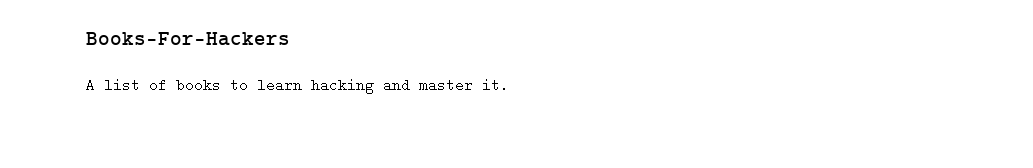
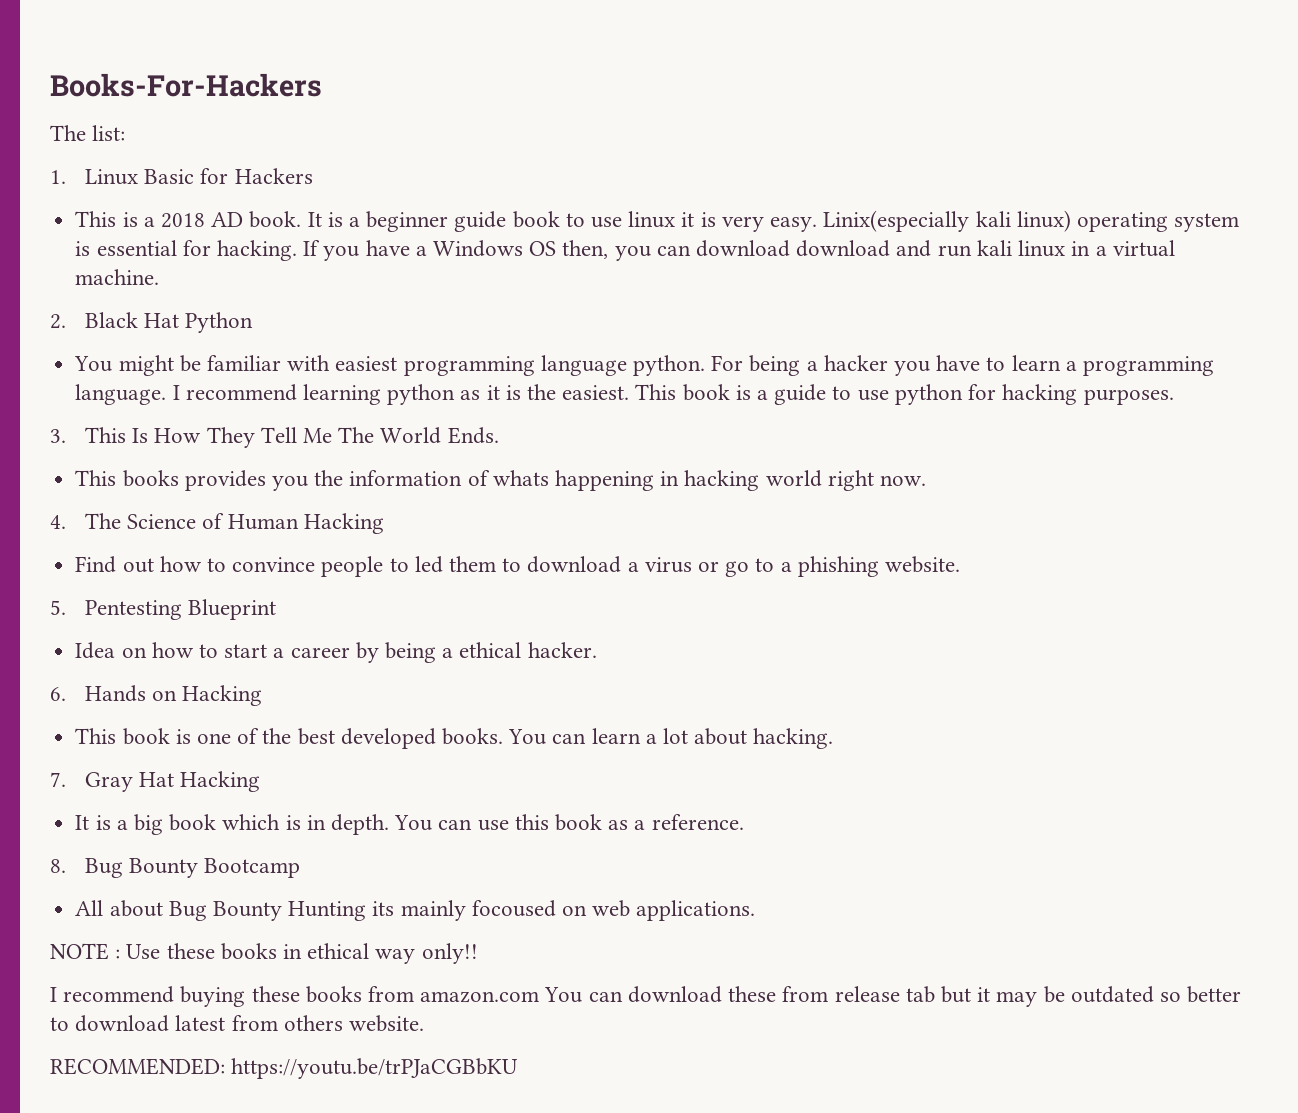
- A list of books to learn hacking and master it.
+ The list:
+ 1. Linux Basic for Hackers
+ This is a 2018 AD book. It is a beginner guide book to use linux it is very easy. Linix(especially kali linux) operating system is essential for hacking. If you have a Windows OS then, you can download download and run kali linux in a virtual machine.
+ 2. Black Hat Python
+ You might be familiar with easiest programming language python. For being a hacker you have to learn a programming language. I recommend learning python as it is the easiest. This book is a guide to use python for hacking purposes.
+ 3. This Is How They Tell Me The World Ends.
+ This books provides you the information of whats happening in hacking world right now.
+ 4. The Science of Human Hacking
+ Find out how to convince people to led them to download a virus or go to a phishing website.
+ 5. Pentesting Blueprint
+ Idea on how to start a career by being a ethical hacker.
+ 6. Hands on Hacking
+ This book is one of the best developed books. You can learn a lot about hacking.
+ 7. Gray Hat Hacking
+ It is a big book which is in depth. You can use this book as a reference.
+ 8. Bug Bounty Bootcamp
+ All about Bug Bounty Hunting its mainly focoused on web applications.
+ NOTE : Use these books in ethical way only!!
+ I recommend buying these books from amazon.com You can download these from release tab but it may be outdated so better to download latest from others website.
+ RECOMMENDED: https://youtu.be/trPJaCGBbKU

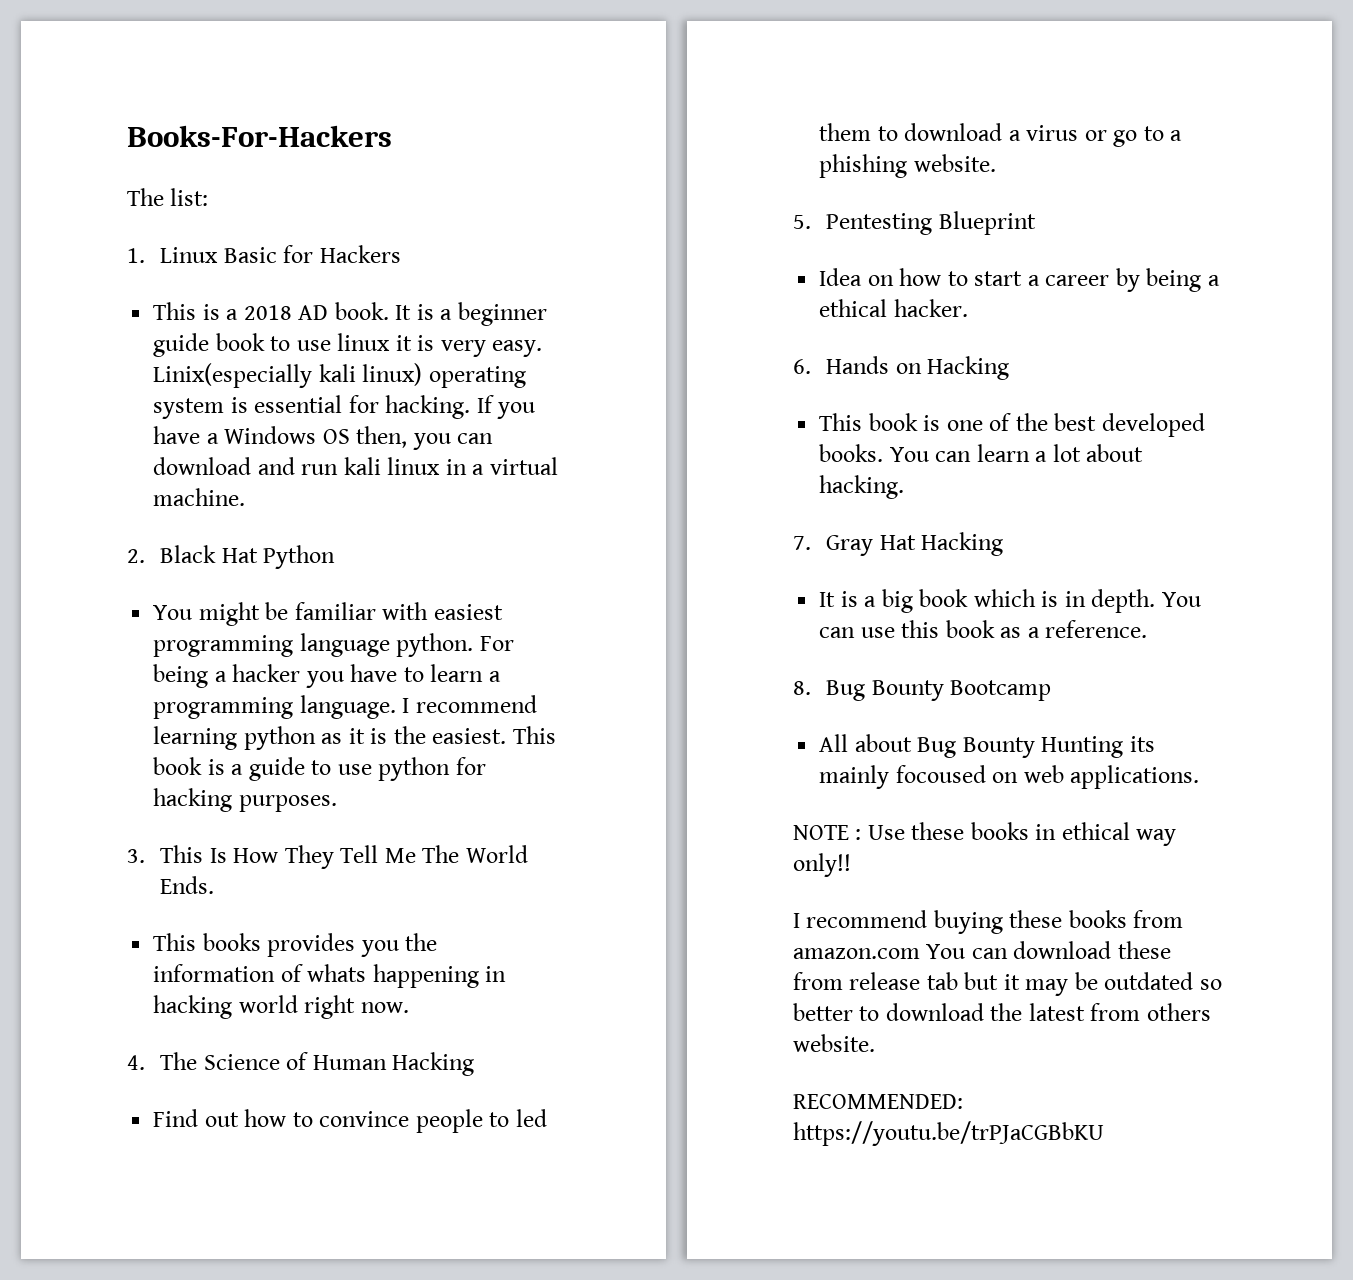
- If you have a Windows OS then, you can download download and run kali linux in a virtual machine.
+ If you have a Windows OS then, you can download and run kali linux in a virtual machine.
- I recommend buying these books from amazon.com You can download these from release tab but it may be outdated so better to download latest from others website.
+ I recommend buying these books from amazon.com You can download these from release tab but it may be outdated so better to download the latest from others website.

